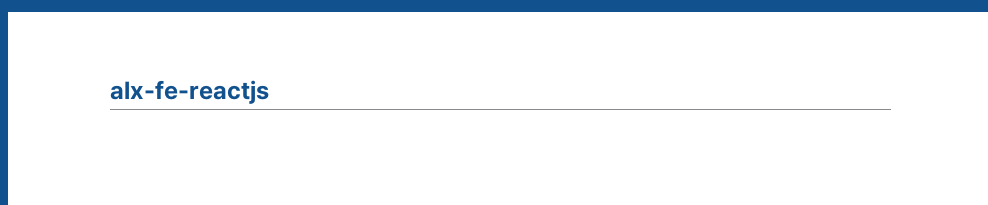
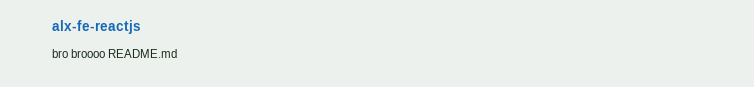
+ bro broooo README.md

